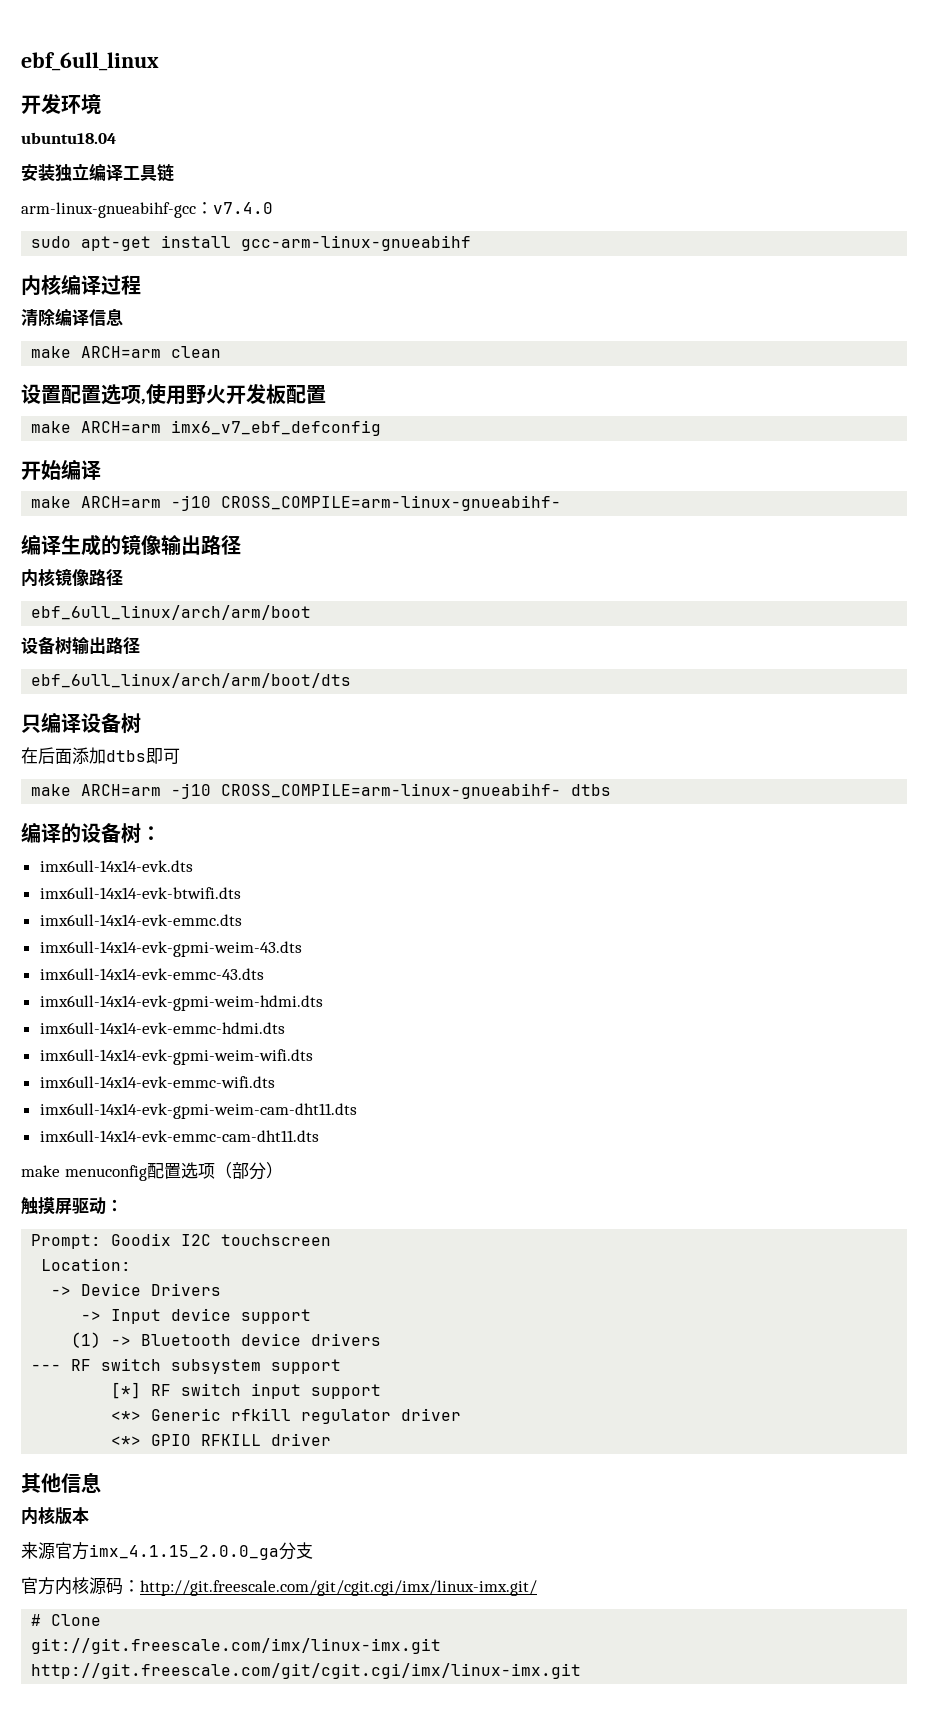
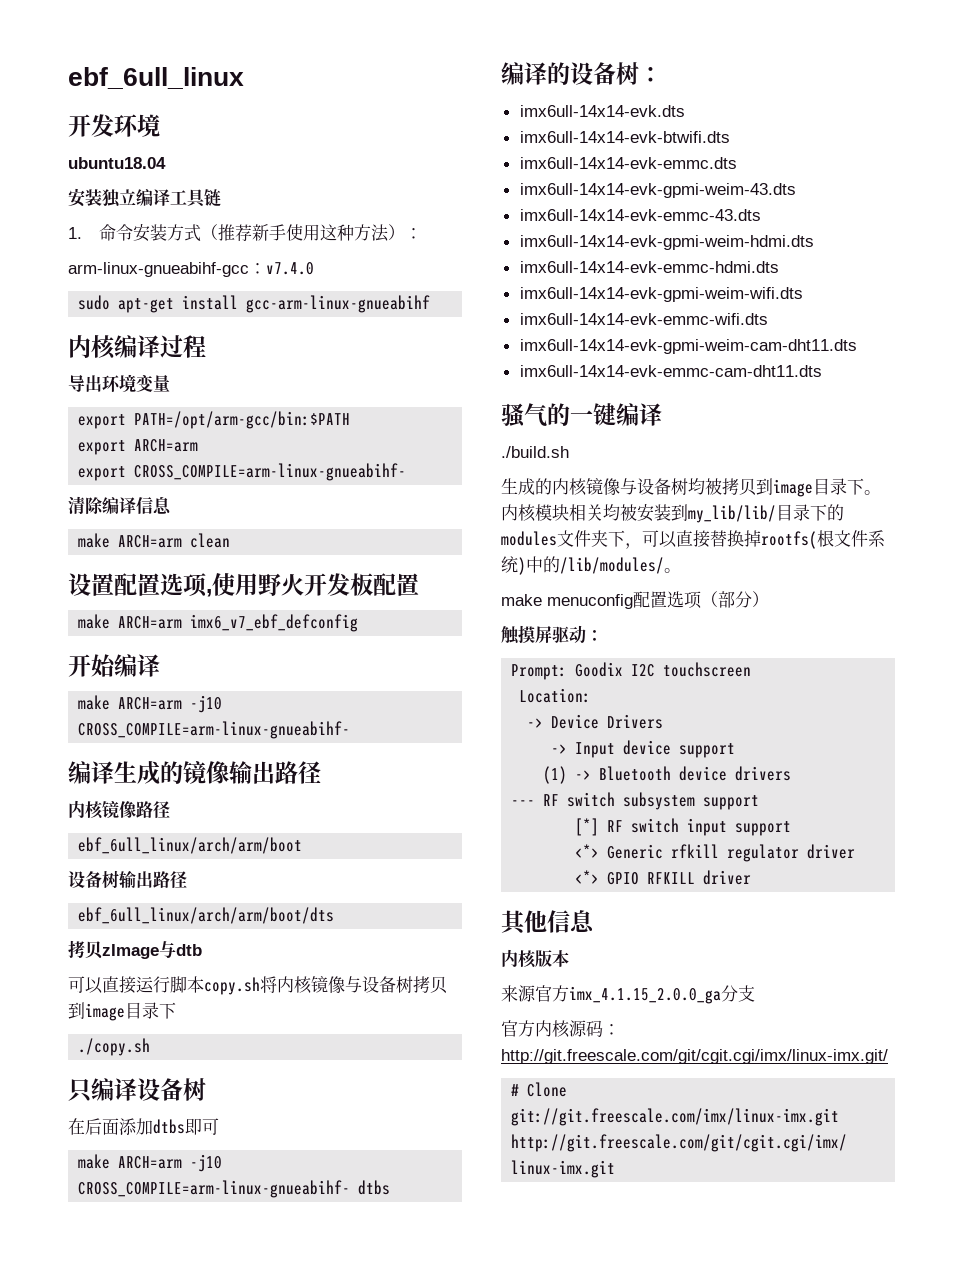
+ 1.命令安装方式（推荐新手使用这种方法）：
+ 导出环境变量
+ export PATH=/opt/arm-gcc/bin:$PATH
+ export ARCH=arm
+ export CROSS_COMPILE=arm-linux-gnueabihf-
+ 拷贝zImage与dtb
+ 可以直接运行脚本copy.sh将内核镜像与设备树拷贝到image目录下
+ ./copy.sh
+ 骚气的一键编译
+ ./build.sh
+ 生成的内核镜像与设备树均被拷贝到image目录下。内核模块相关均被安装到my_lib/lib/目录下的modules文件夹下，可以直接替换掉rootfs(根文件系统)中的/lib/modules/。

